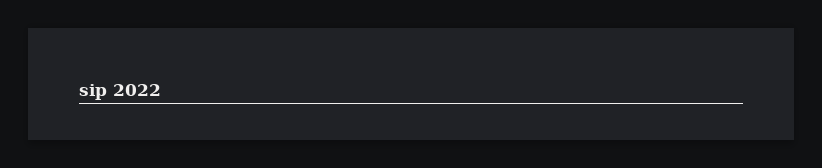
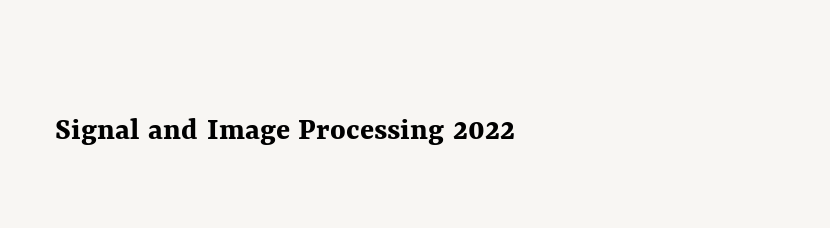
- sip 2022
+ Signal and Image Processing 2022

